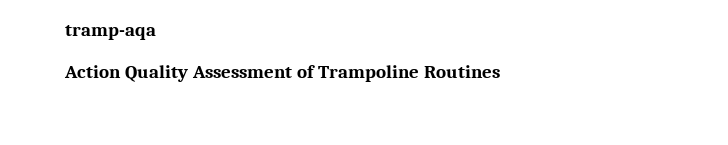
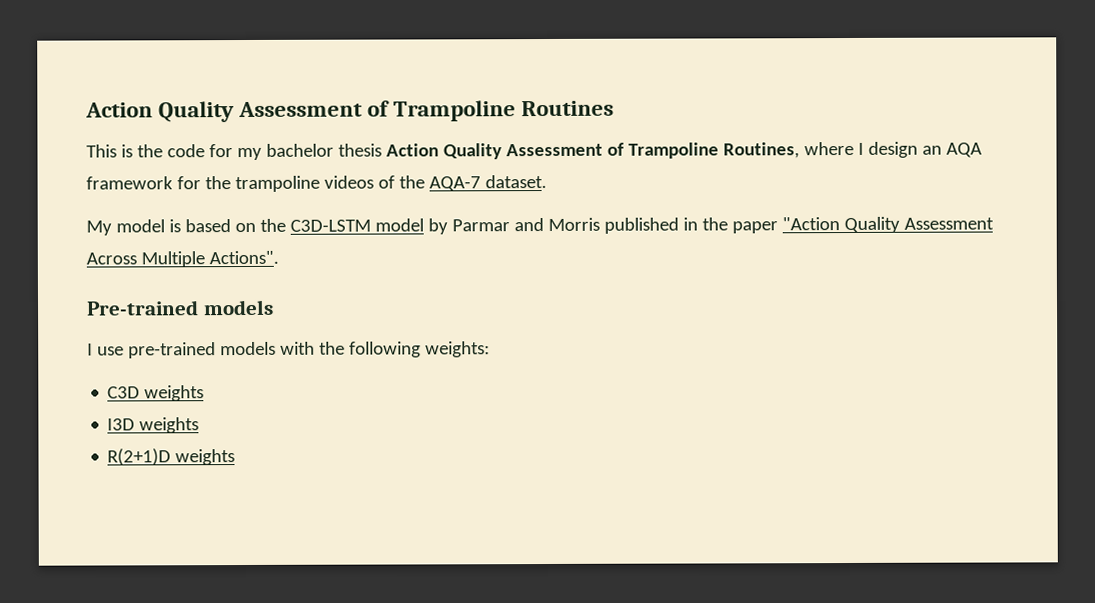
- tramp-aqa
+ This is the code for my bachelor thesis Action Quality Assessment of Trampoline Routines, where I design an AQA framework for the trampoline videos of the AQA-7 dataset.
+ My model is based on the C3D-LSTM model by Parmar and Morris published in the paper "Action Quality Assessment Across Multiple Actions".
+ Pre-trained models
+ I use pre-trained models with the following weights:
+ C3D weights
+ I3D weights
+ R(2+1)D weights

